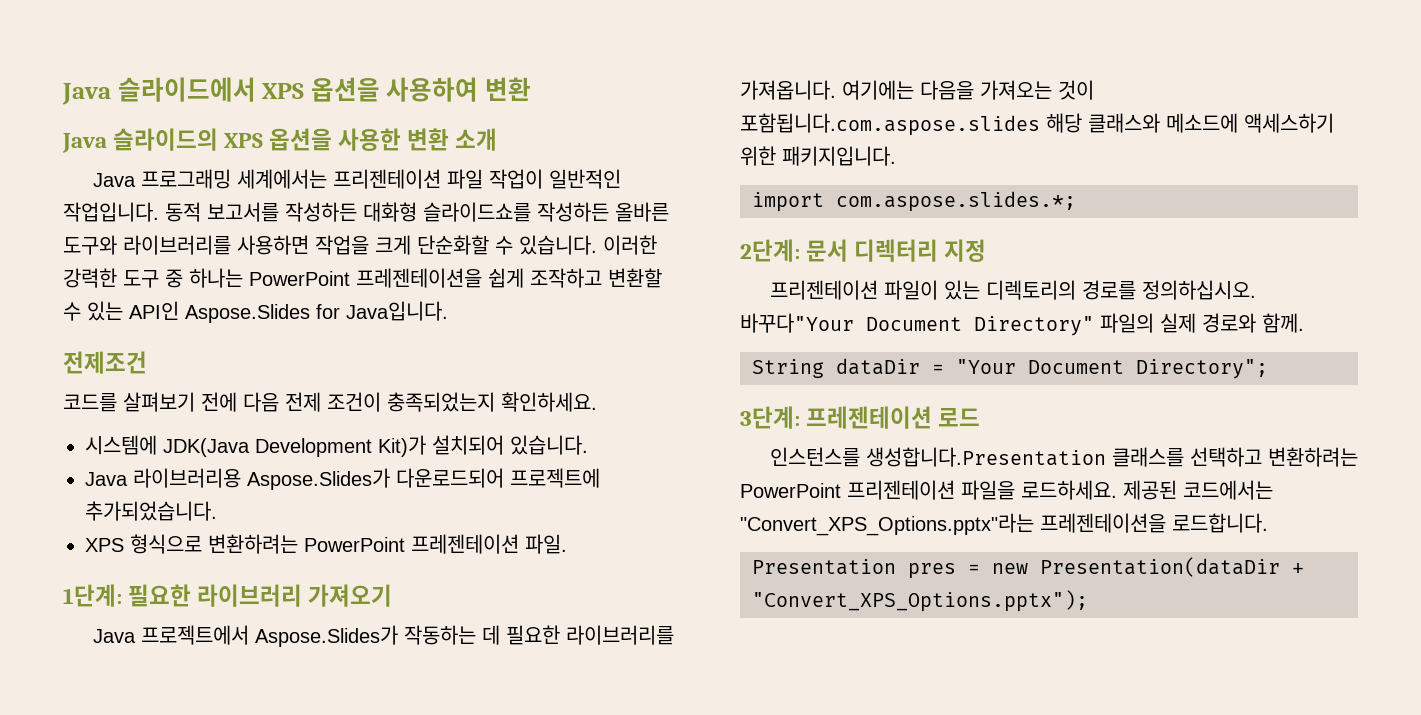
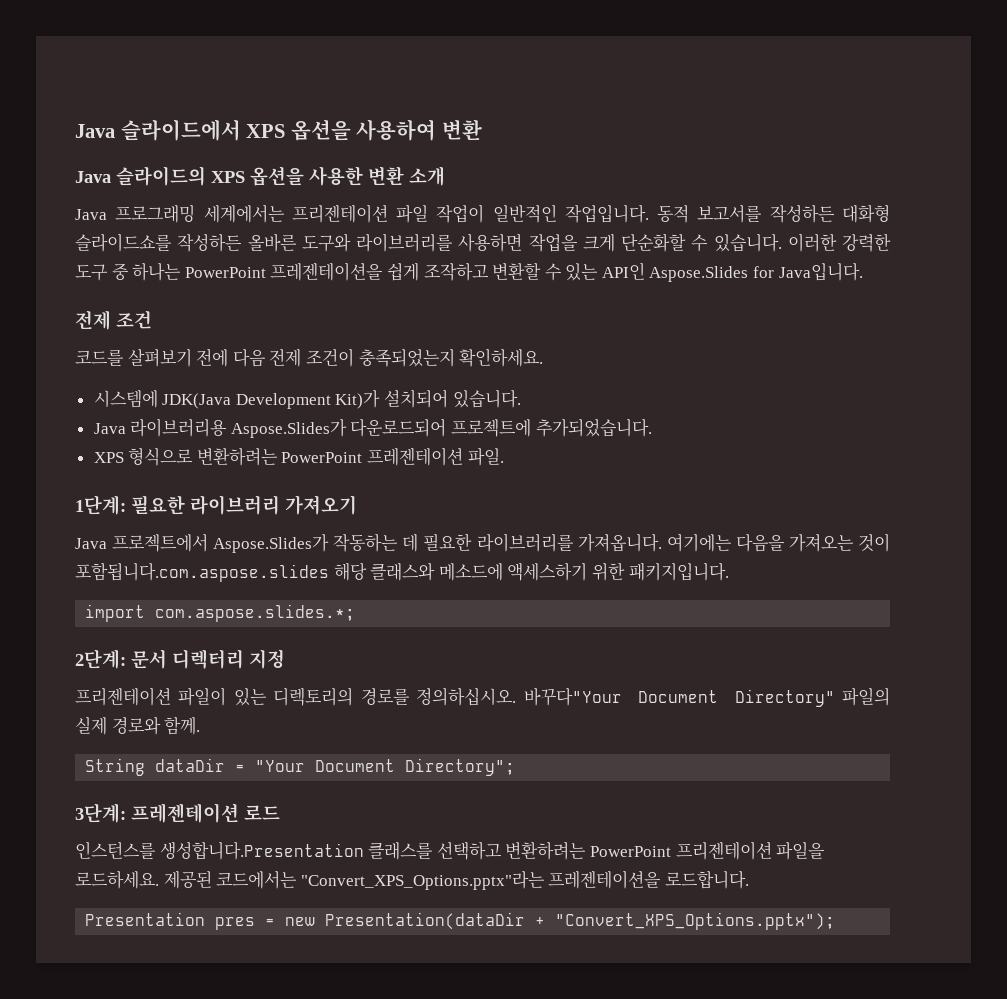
- 전제조건
+ 전제 조건

